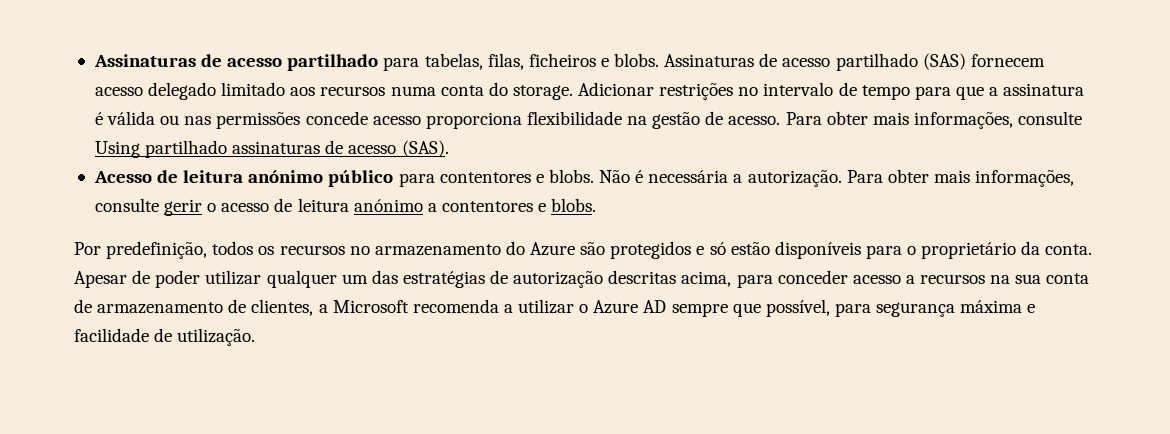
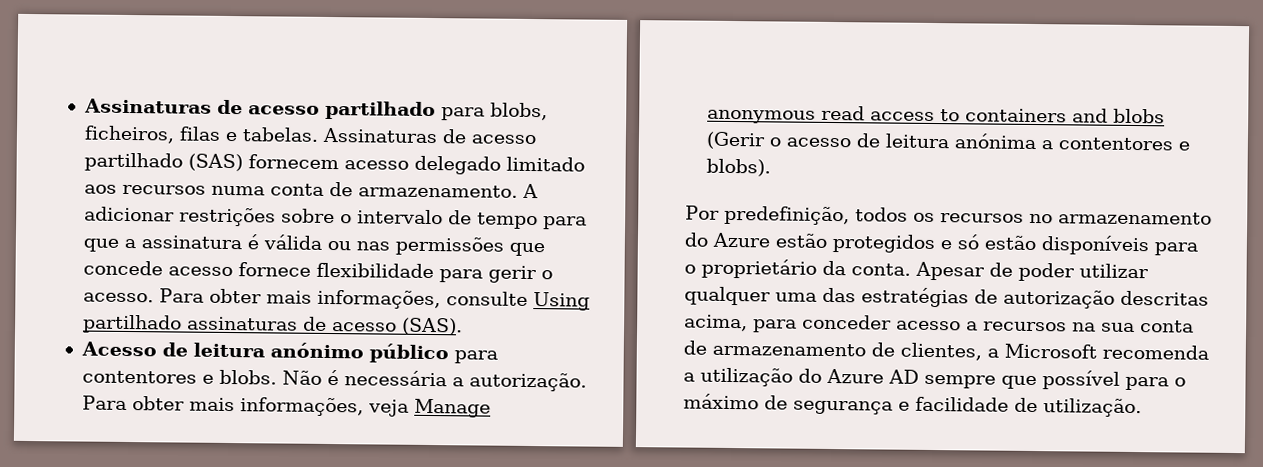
- Assinaturas de acesso partilhado para tabelas, filas, ficheiros e blobs.
+ Assinaturas de acesso partilhado para blobs, ficheiros, filas e tabelas.
- Assinaturas de acesso partilhado (SAS) fornecem acesso delegado limitado aos recursos numa conta do storage. Adicionar restrições no intervalo de tempo para que a assinatura é válida ou nas permissões concede acesso proporciona flexibilidade na gestão de acesso.
+ Assinaturas de acesso partilhado (SAS) fornecem acesso delegado limitado aos recursos numa conta de armazenamento. A adicionar restrições sobre o intervalo de tempo para que a assinatura é válida ou nas permissões que concede acesso fornece flexibilidade para gerir o acesso.
- Para obter mais informações, consulte gerir o acesso de leitura anónimo a contentores e blobs.
+ Para obter mais informações, veja Manage anonymous read access to containers and blobs (Gerir o acesso de leitura anónima a contentores e blobs).
- Por predefinição, todos os recursos no armazenamento do Azure são protegidos e só estão disponíveis para o proprietário da conta.
+ Por predefinição, todos os recursos no armazenamento do Azure estão protegidos e só estão disponíveis para o proprietário da conta.
- Apesar de poder utilizar qualquer um das estratégias de autorização descritas acima, para conceder acesso a recursos na sua conta de armazenamento de clientes, a Microsoft recomenda a utilizar o Azure AD sempre que possível, para segurança máxima e facilidade de utilização.
+ Apesar de poder utilizar qualquer uma das estratégias de autorização descritas acima, para conceder acesso a recursos na sua conta de armazenamento de clientes, a Microsoft recomenda a utilização do Azure AD sempre que possível para o máximo de segurança e facilidade de utilização.

